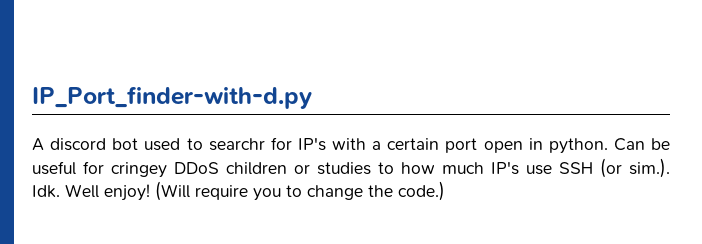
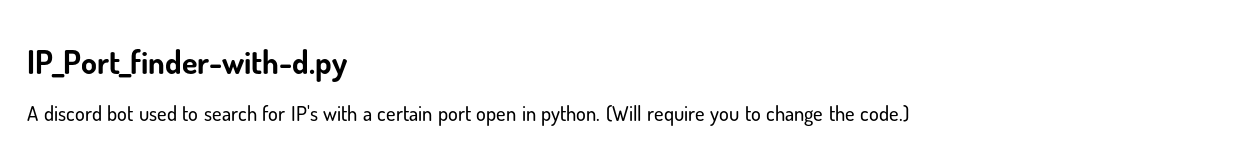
- A discord bot used to searchr for IP's with a certain port open in python.
+ A discord bot used to search for IP's with a certain port open in python.
- Can be useful for cringey DDoS children or studies to how much IP's use SSH (or sim.). Idk. Well enjoy!

